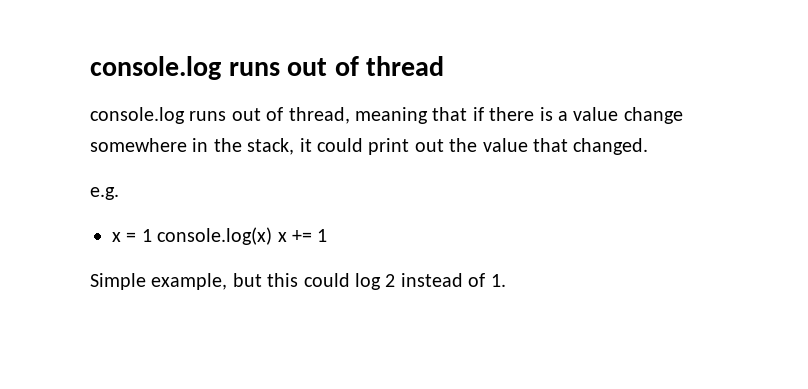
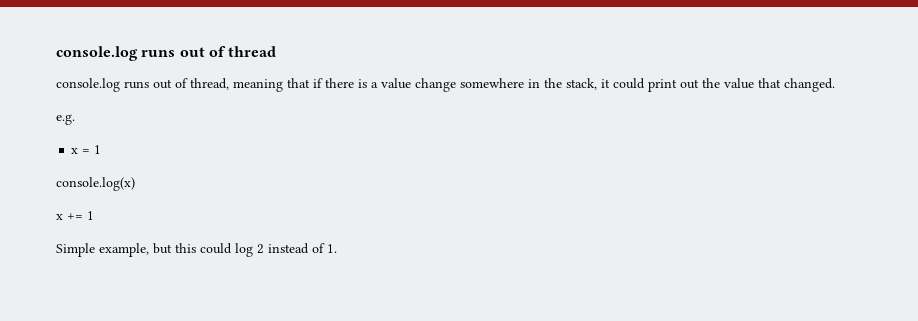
- x = 1 console.log(x) x += 1
+ x = 1
+ console.log(x)
+ x += 1

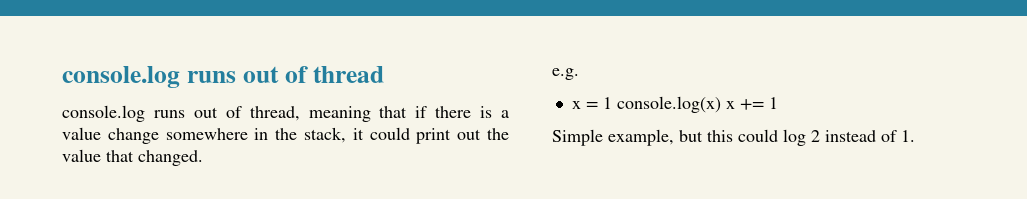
- x = 1
- console.log(x)
- x += 1
+ x = 1 console.log(x) x += 1

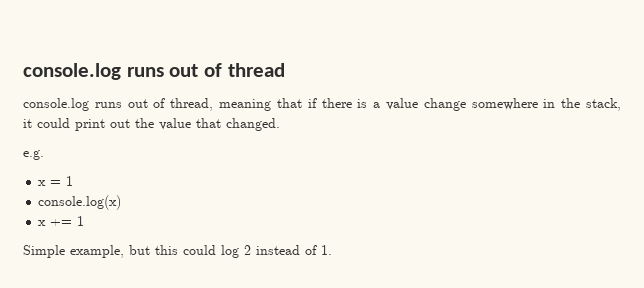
- x = 1 console.log(x) x += 1
+ x = 1
+ console.log(x)
+ x += 1

